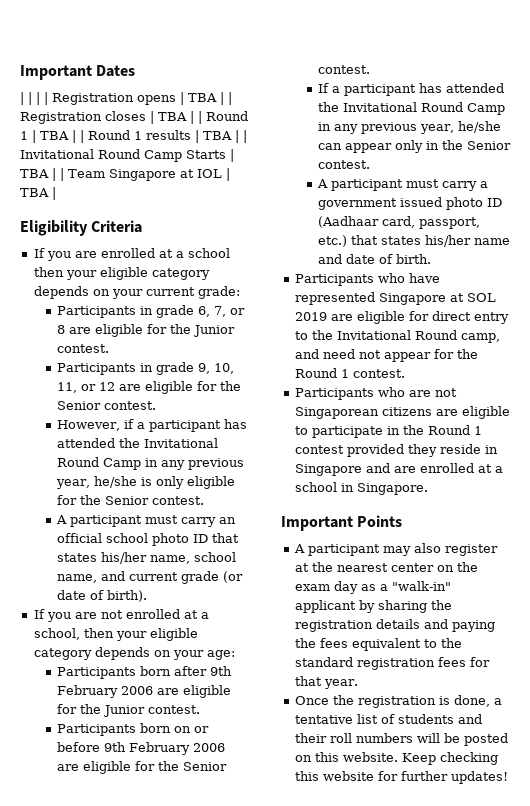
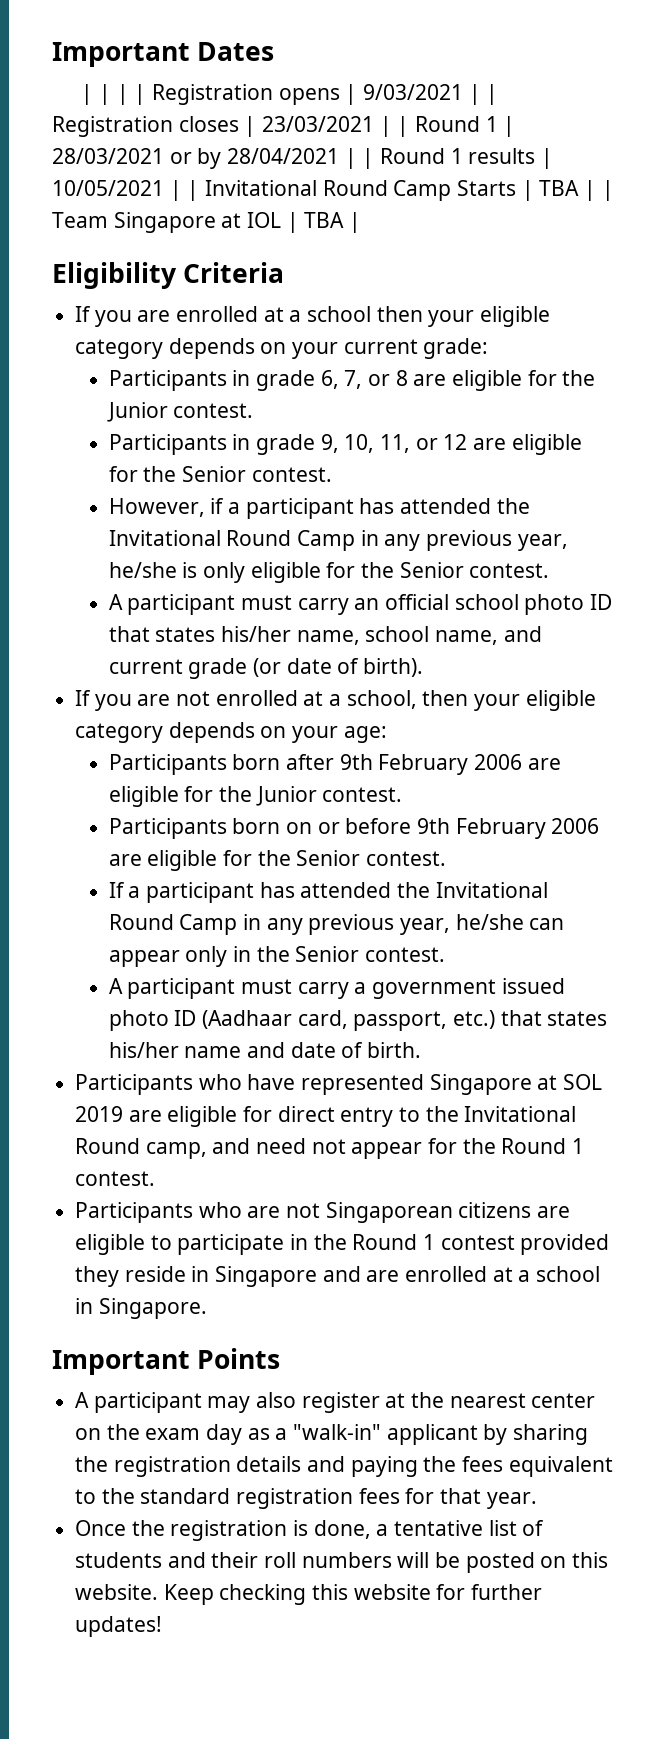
- | | | | Registration opens | TBA | | Registration closes | TBA | | Round 1 | TBA | | Round 1 results | TBA | | Invitational Round Camp Starts | TBA | | Team Singapore at IOL | TBA |
+ | | | | Registration opens | 9/03/2021 | | Registration closes | 23/03/2021 | | Round 1 | 28/03/2021 or by 28/04/2021 | | Round 1 results | 10/05/2021 | | Invitational Round Camp Starts | TBA | | Team Singapore at IOL | TBA |

